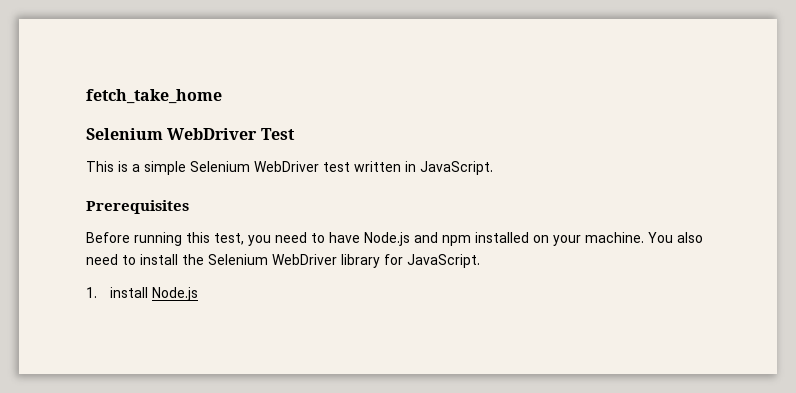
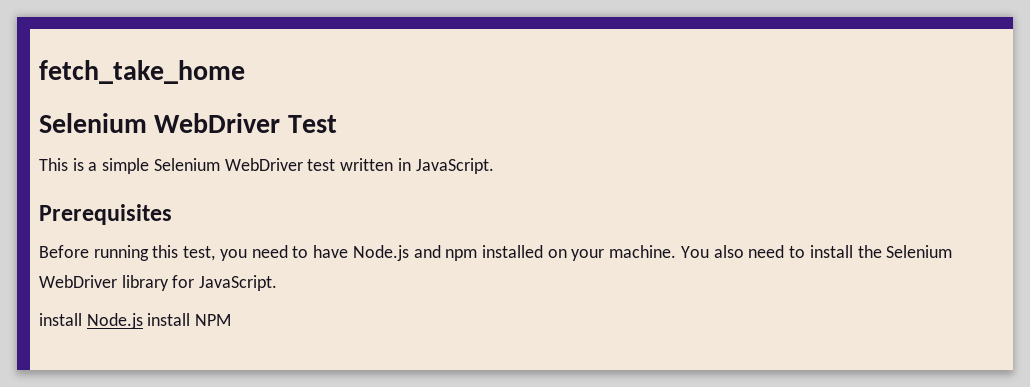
- 1. install Node.js
+ install Node.js install NPM

